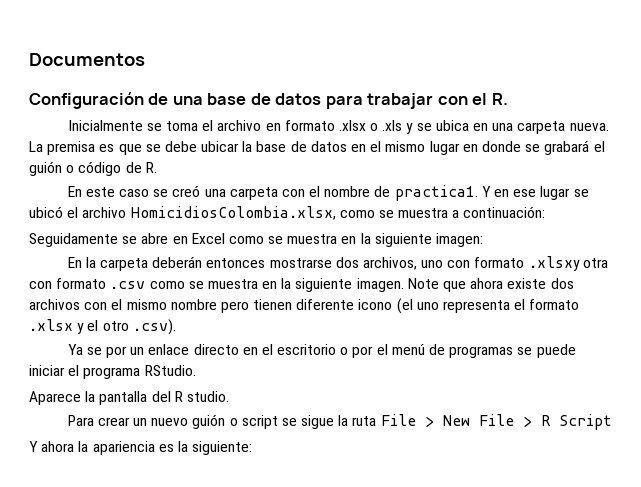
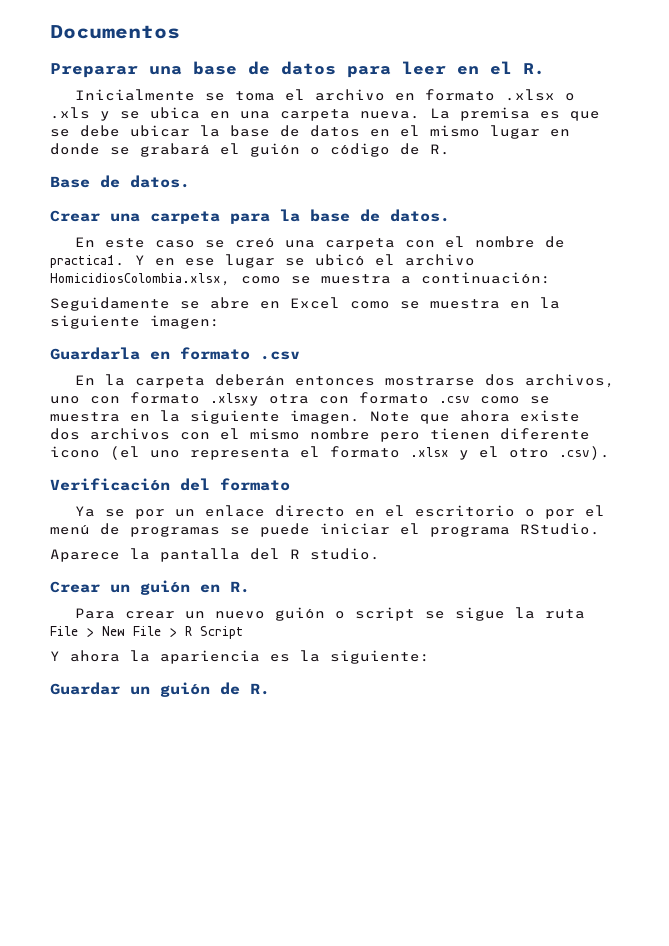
- Configuración de una base de datos para trabajar con el R.
+ Preparar una base de datos para leer en el R.
+ Base de datos.
+ Crear una carpeta para la base de datos.
+ Guardarla en formato .csv
+ Verificación del formato
+ Crear un guión en R.
+ Guardar un guión de R.

